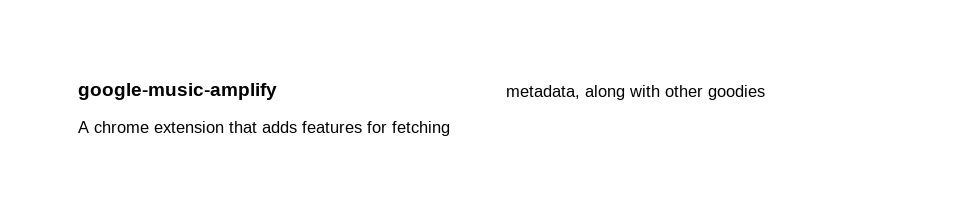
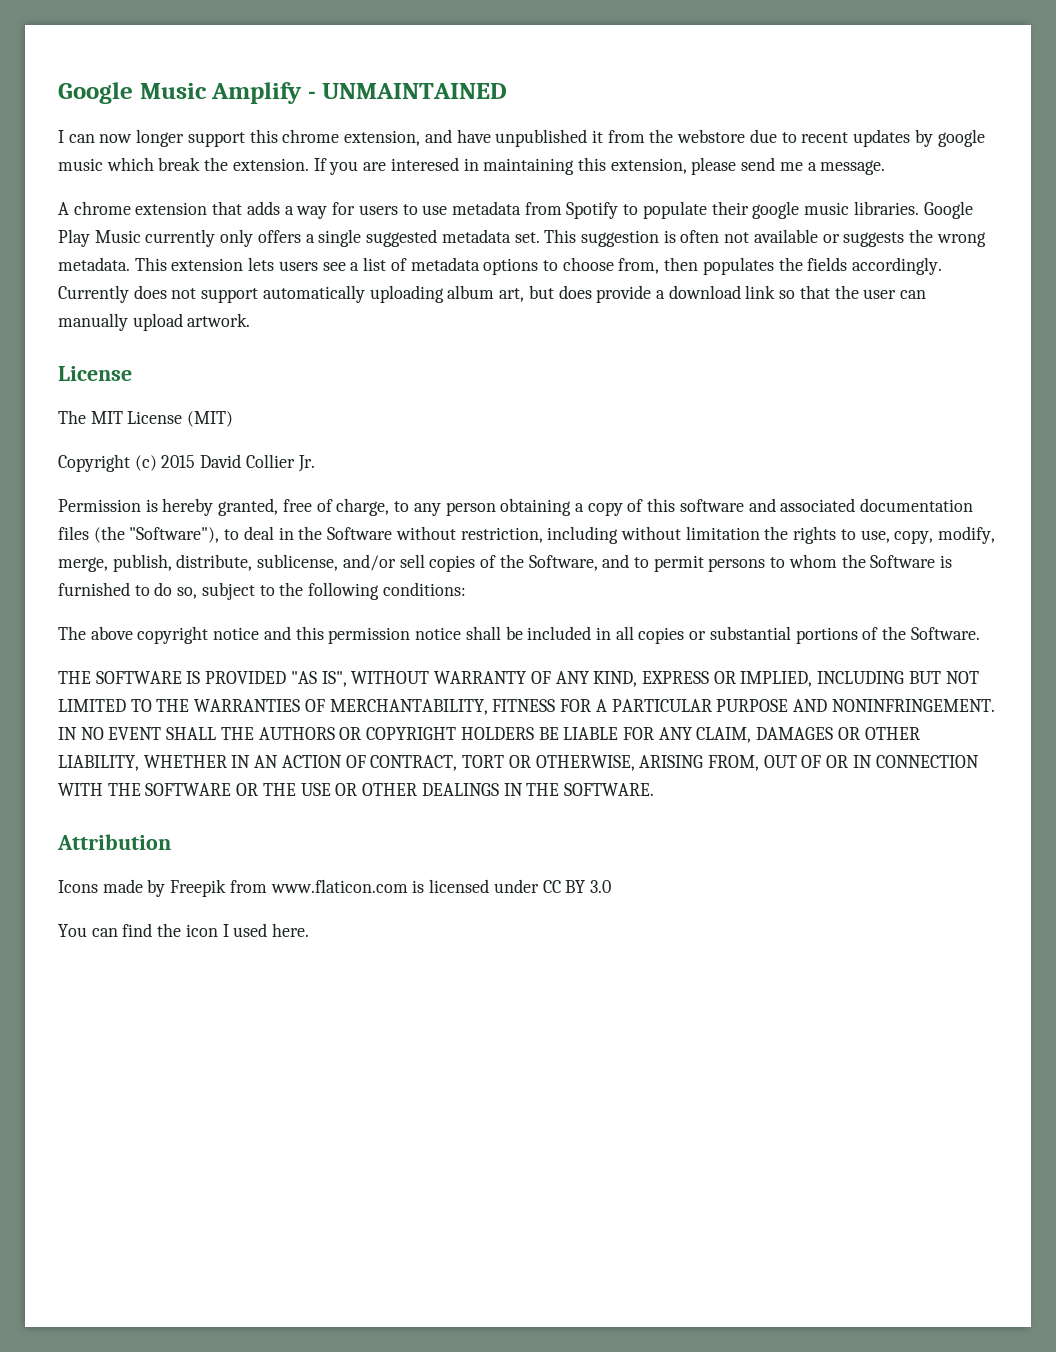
- google-music-amplify
+ Google Music Amplify - UNMAINTAINED
+ I can now longer support this chrome extension, and have unpublished it from the webstore due to recent updates by google music which break the extension. If you are interesed in maintaining this extension, please send me a message.
- A chrome extension that adds features for fetching metadata, along with other goodies
+ A chrome extension that adds a way for users to use metadata from Spotify to populate their google music libraries. Google Play Music currently only offers a single suggested metadata set. This suggestion is often not available or suggests the wrong metadata. This extension lets users see a list of metadata options to choose from, then populates the fields accordingly. Currently does not support automatically uploading album art, but does provide a download link so that the user can manually upload artwork.
+ License
+ The MIT License (MIT)
+ Copyright (c) 2015 David Collier Jr.
+ Permission is hereby granted, free of charge, to any person obtaining a copy of this software and associated documentation files (the "Software"), to deal in the Software without restriction, including without limitation the rights to use, copy, modify, merge, publish, distribute, sublicense, and/or sell copies of the Software, and to permit persons to whom the Software is furnished to do so, subject to the following conditions:
+ The above copyright notice and this permission notice shall be included in all copies or substantial portions of the Software.
+ THE SOFTWARE IS PROVIDED "AS IS", WITHOUT WARRANTY OF ANY KIND, EXPRESS OR IMPLIED, INCLUDING BUT NOT LIMITED TO THE WARRANTIES OF MERCHANTABILITY, FITNESS FOR A PARTICULAR PURPOSE AND NONINFRINGEMENT. IN NO EVENT SHALL THE AUTHORS OR COPYRIGHT HOLDERS BE LIABLE FOR ANY CLAIM, DAMAGES OR OTHER LIABILITY, WHETHER IN AN ACTION OF CONTRACT, TORT OR OTHERWISE, ARISING FROM, OUT OF OR IN CONNECTION WITH THE SOFTWARE OR THE USE OR OTHER DEALINGS IN THE SOFTWARE.
+ Attribution
+ Icons made by Freepik from www.flaticon.com is licensed under CC BY 3.0
+ You can find the icon I used here.

